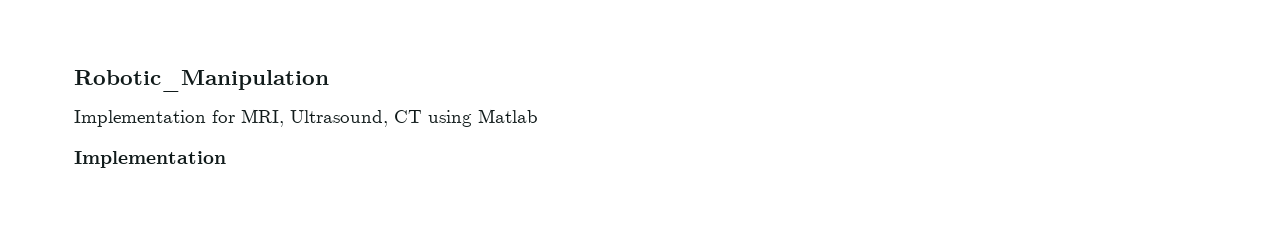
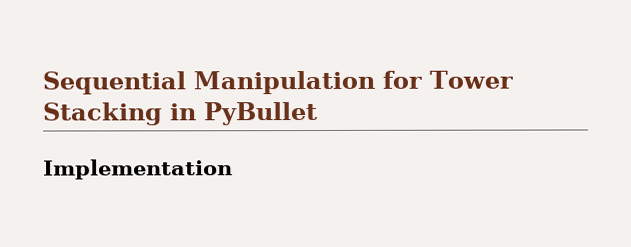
- Robotic_Manipulation
- Implementation for MRI, Ultrasound, CT using Matlab
+ Sequential Manipulation for Tower Stacking in PyBullet

